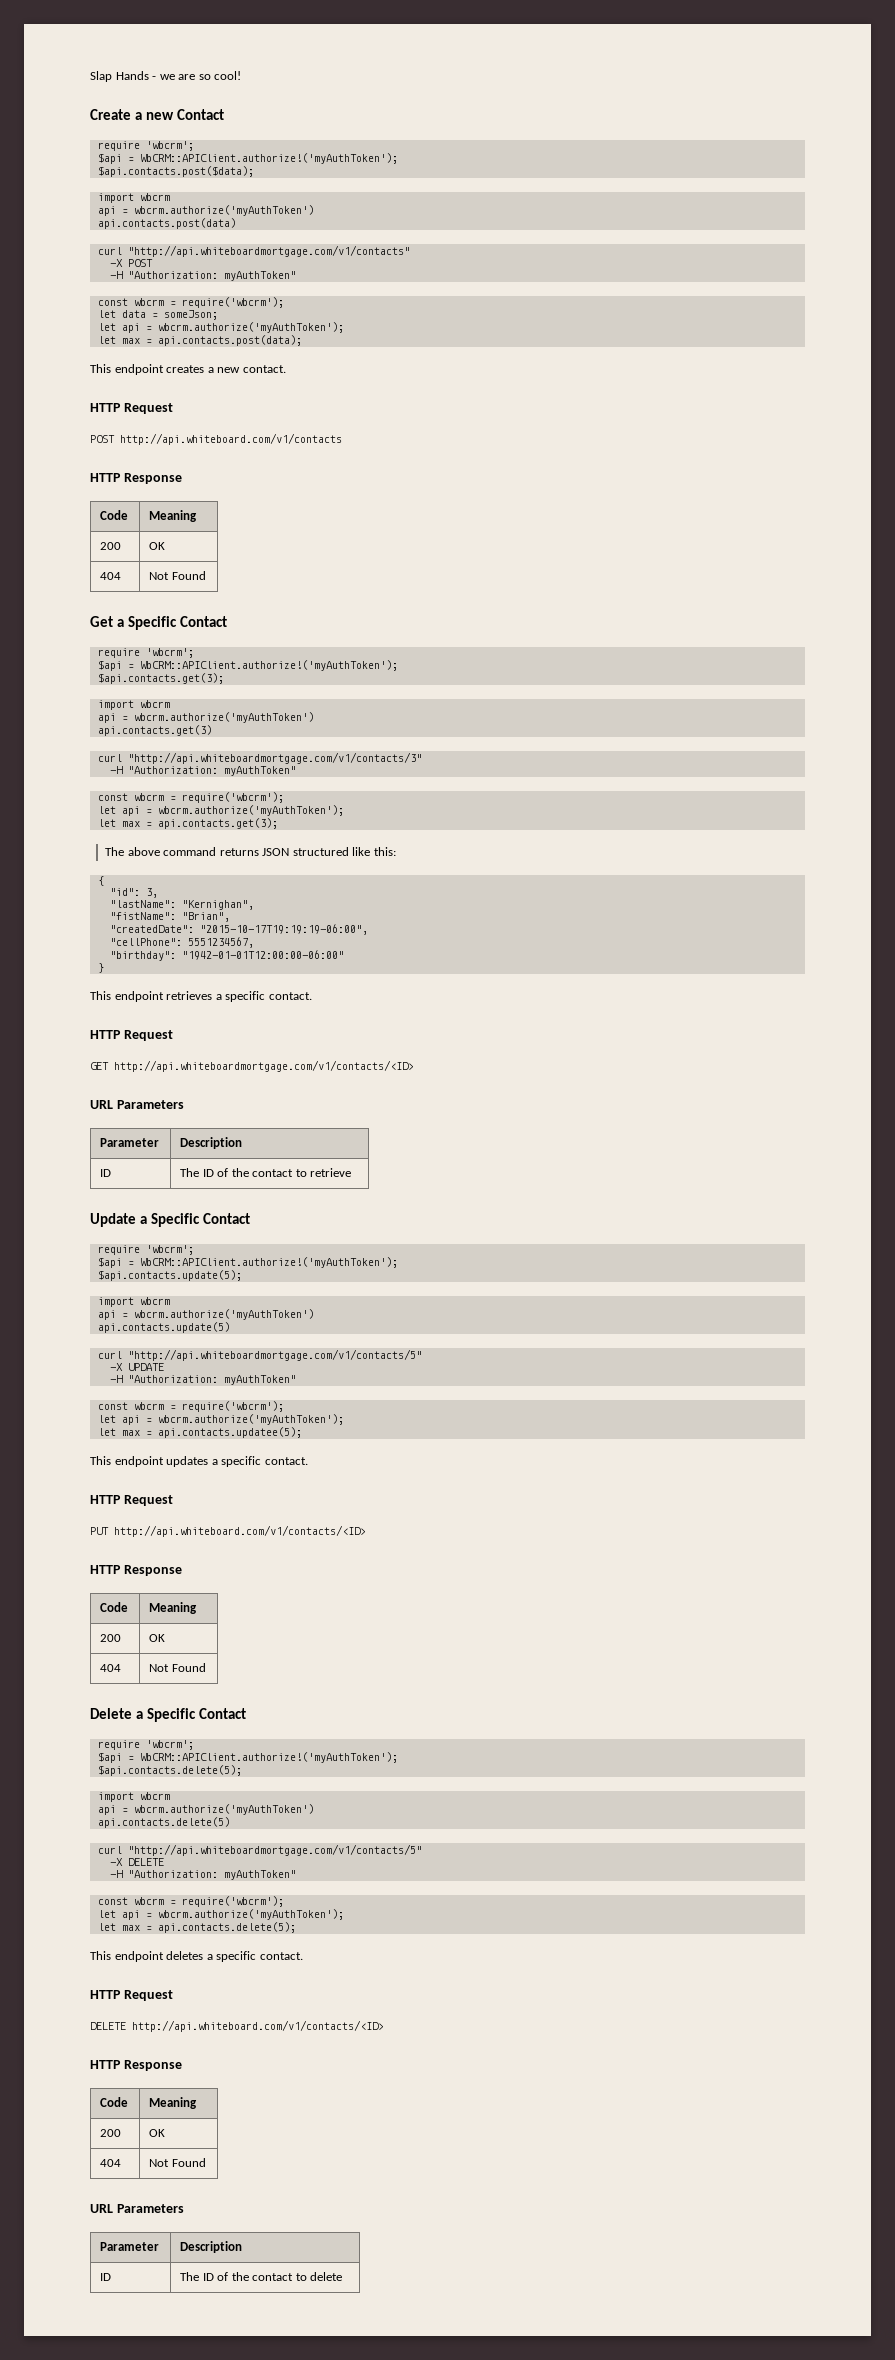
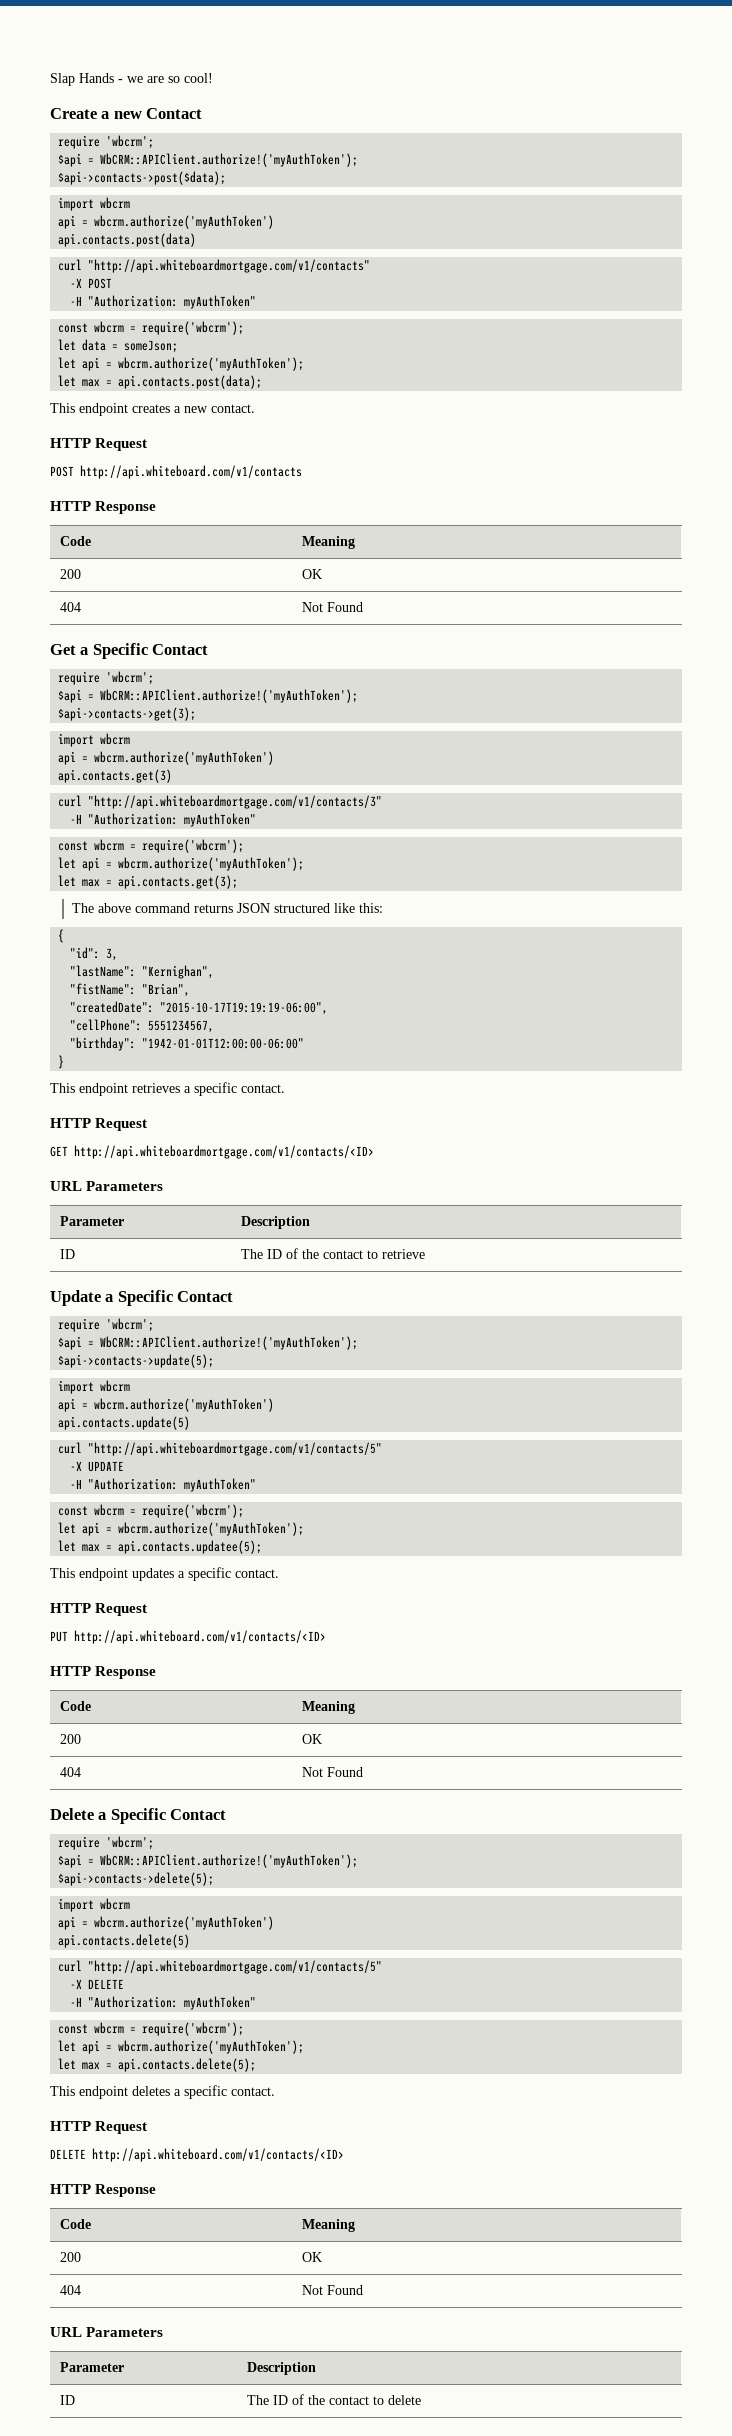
- $api.contacts.post($data);
+ $api->contacts->post($data);
- $api.contacts.get(3);
+ $api->contacts->get(3);
- $api.contacts.update(5);
+ $api->contacts->update(5);
- $api.contacts.delete(5);
+ $api->contacts->delete(5);

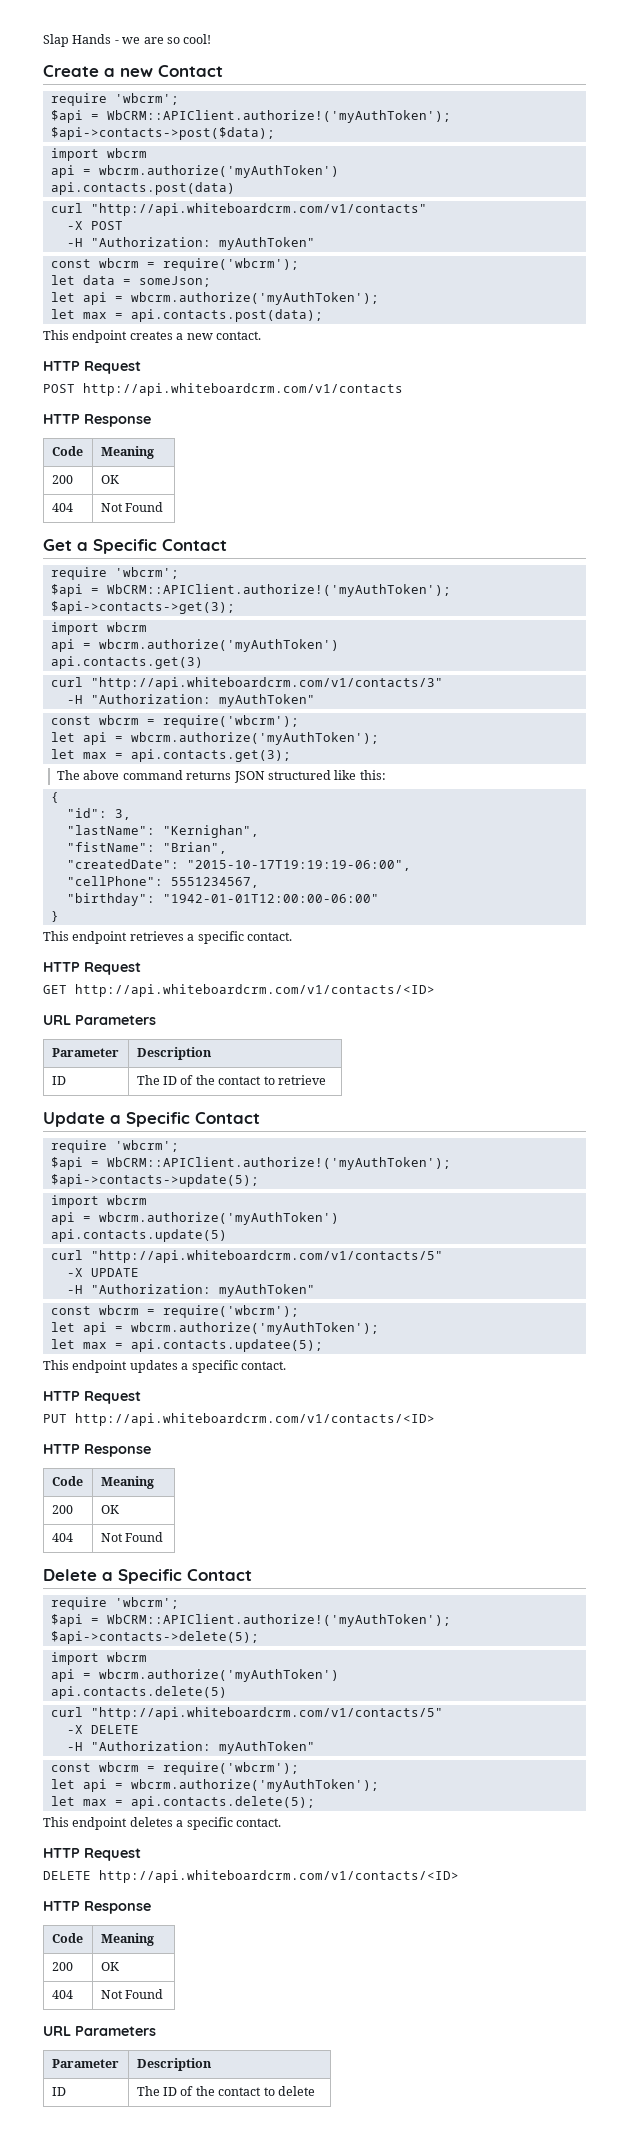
- curl "http://api.whiteboardmortgage.com/v1/contacts"
+ curl "http://api.whiteboardcrm.com/v1/contacts"
- POST http://api.whiteboard.com/v1/contacts
+ POST http://api.whiteboardcrm.com/v1/contacts
- curl "http://api.whiteboardmortgage.com/v1/contacts/3"
+ curl "http://api.whiteboardcrm.com/v1/contacts/3"
- GET http://api.whiteboardmortgage.com/v1/contacts/<ID>
+ GET http://api.whiteboardcrm.com/v1/contacts/<ID>
  api.contacts.update(5)
- curl "http://api.whiteboardmortgage.com/v1/contacts/5"
+ curl "http://api.whiteboardcrm.com/v1/contacts/5"
- PUT http://api.whiteboard.com/v1/contacts/<ID>
+ PUT http://api.whiteboardcrm.com/v1/contacts/<ID>
  api.contacts.delete(5)
- curl "http://api.whiteboardmortgage.com/v1/contacts/5"
+ curl "http://api.whiteboardcrm.com/v1/contacts/5"
- DELETE http://api.whiteboard.com/v1/contacts/<ID>
+ DELETE http://api.whiteboardcrm.com/v1/contacts/<ID>

